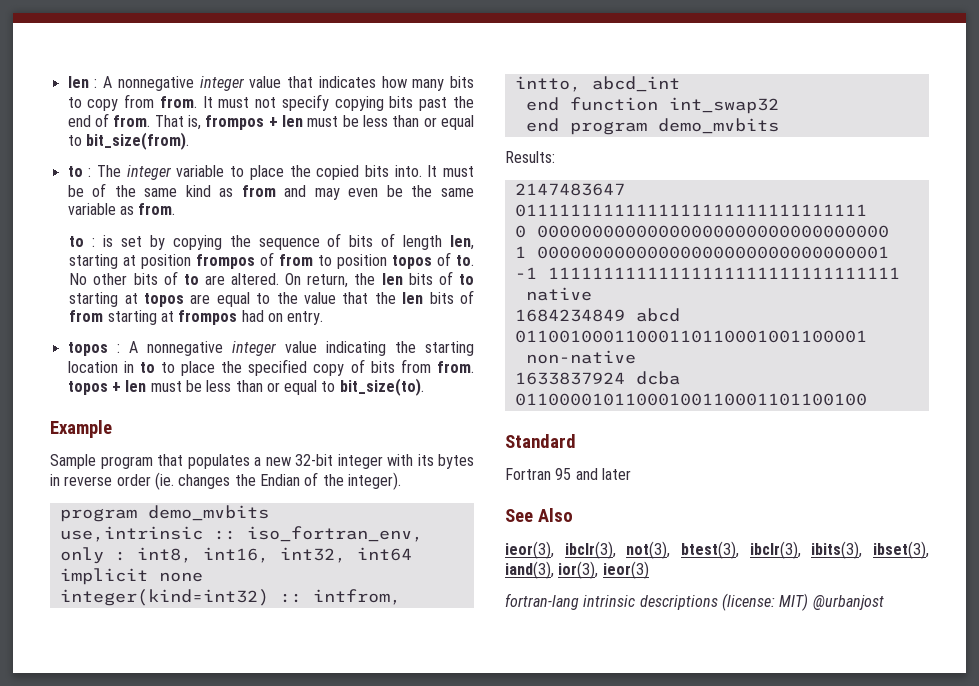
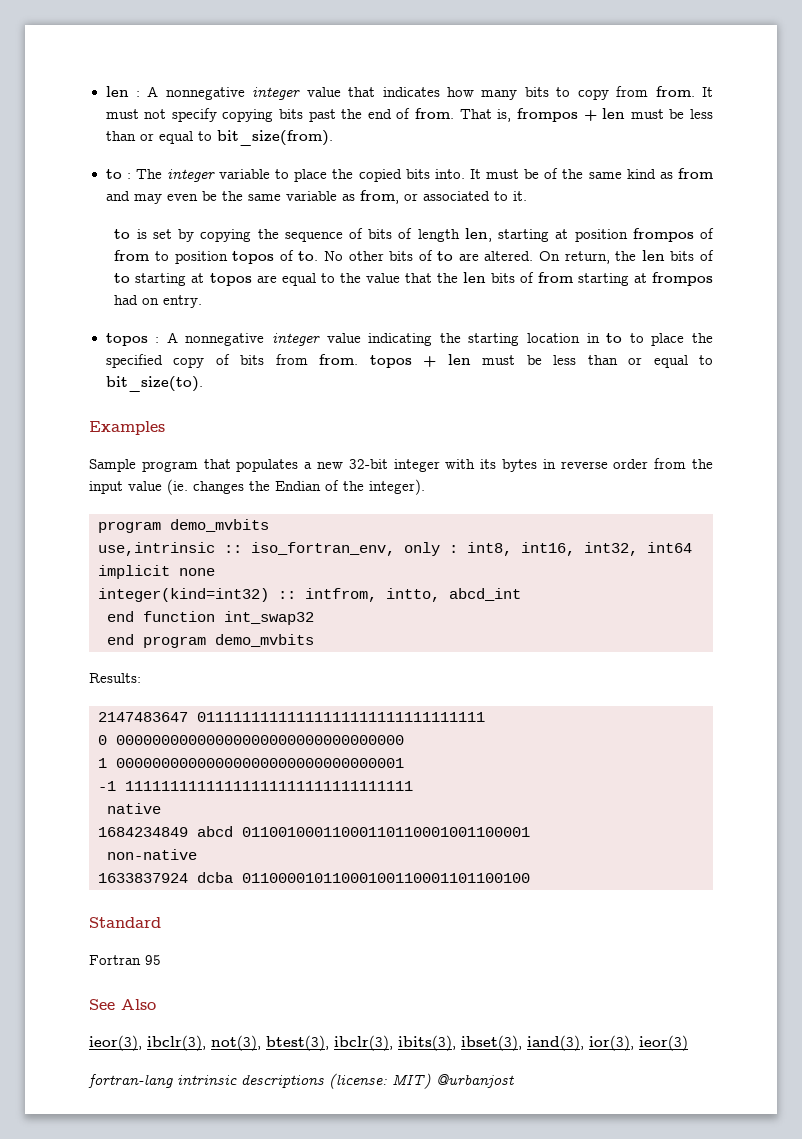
- It must be of the same kind as from and may even be the same variable as from.
- to : is set by copying the sequence of bits of length len, starting at position frompos of from to position topos of to.
+ It must be of the same kind as from and may even be the same variable as from, or associated to it.
+ to is set by copying the sequence of bits of length len, starting at position frompos of from to position topos of to.
- Example
+ Examples
- Sample program that populates a new 32-bit integer with its bytes in reverse order (ie. changes the Endian of the integer).
+ Sample program that populates a new 32-bit integer with its bytes in reverse order from the input value (ie. changes the Endian of the integer).
- Fortran 95 and later
+ Fortran 95

